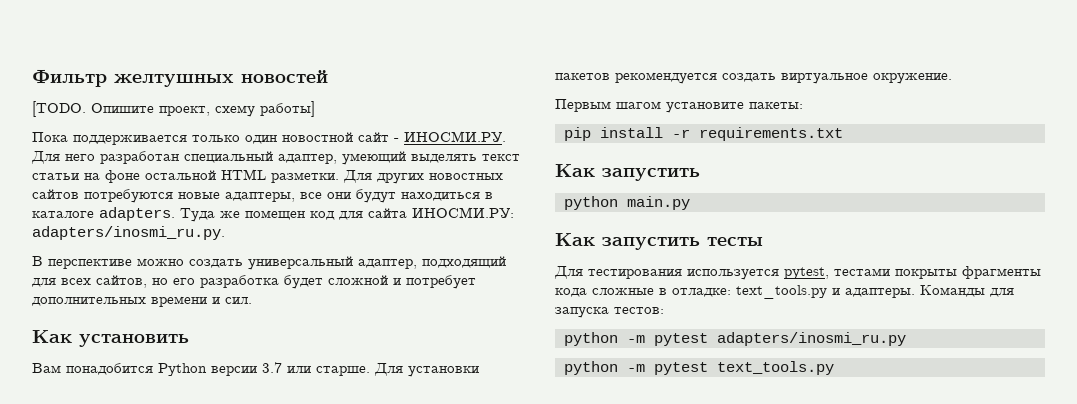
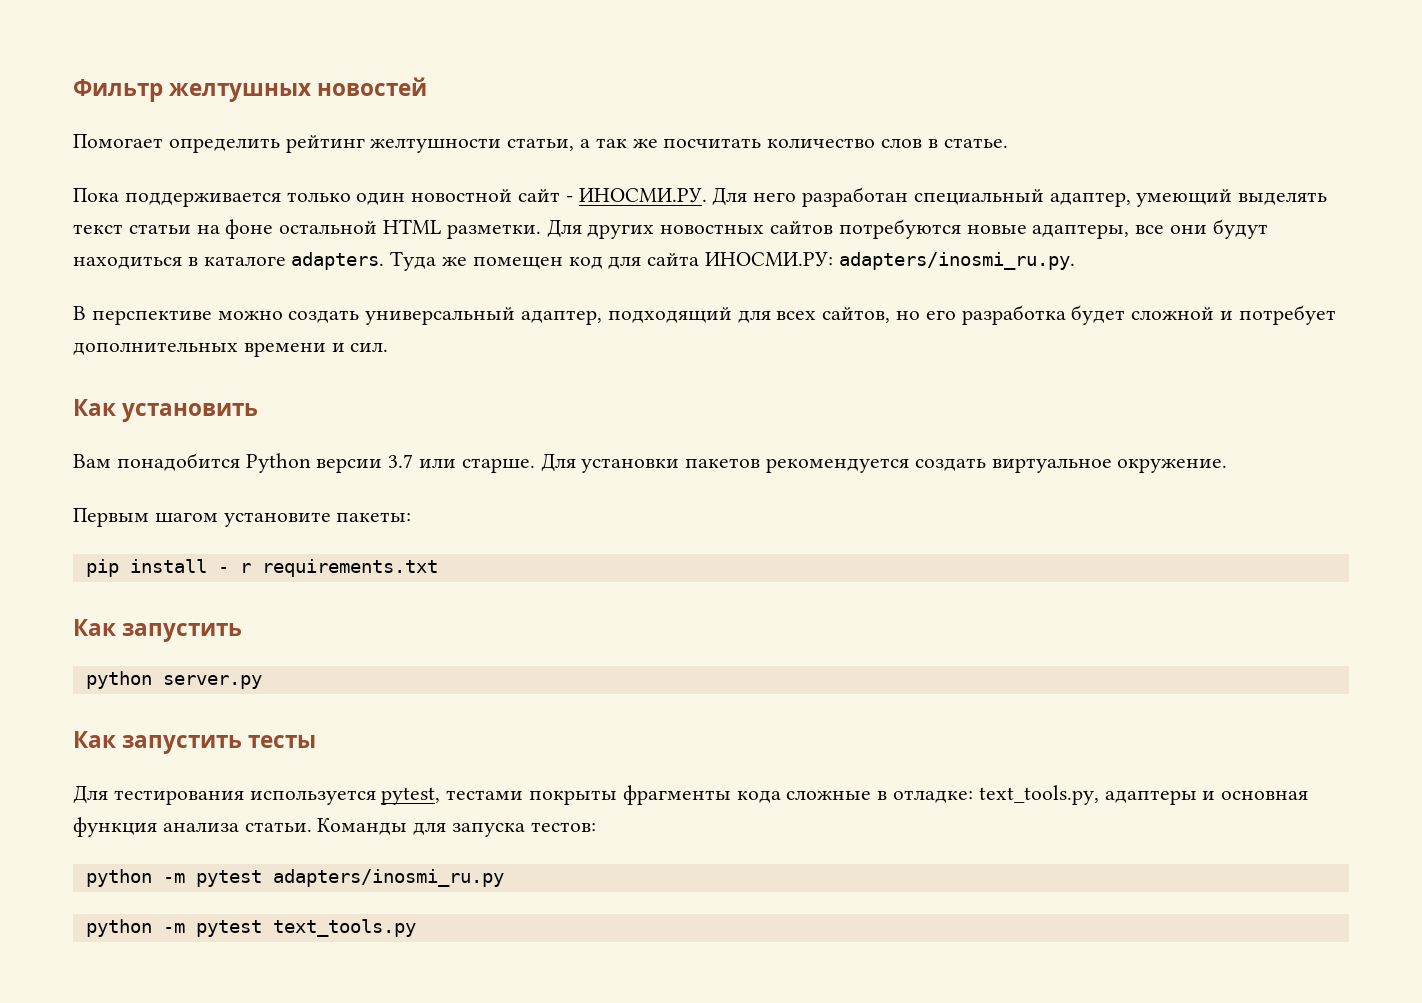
- [TODO. Опишите проект, схему работы]
+ Помогает определить рейтинг желтушности статьи, а так же посчитать количество слов в статье.
- pip install -r requirements.txt
+ pip install - r requirements.txt
- python main.py
+ python server.py
- Для тестирования используется pytest, тестами покрыты фрагменты кода сложные в отладке: text_tools.py и адаптеры.
+ Для тестирования используется pytest, тестами покрыты фрагменты кода сложные в отладке: text_tools.py, адаптеры и основная функция анализа статьи.

